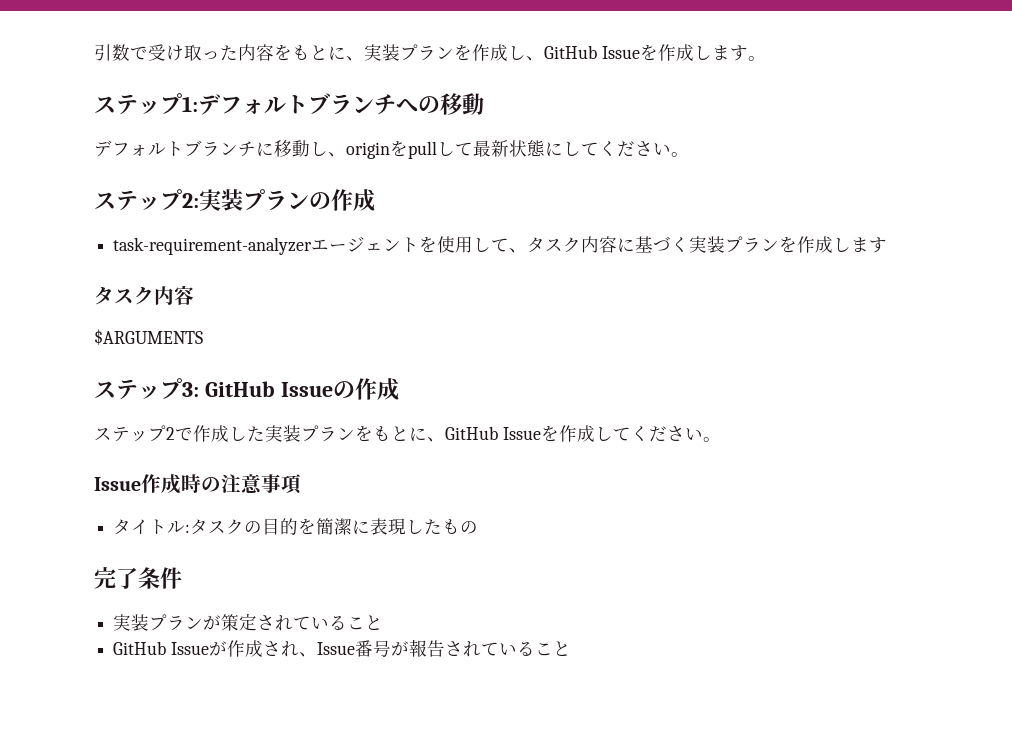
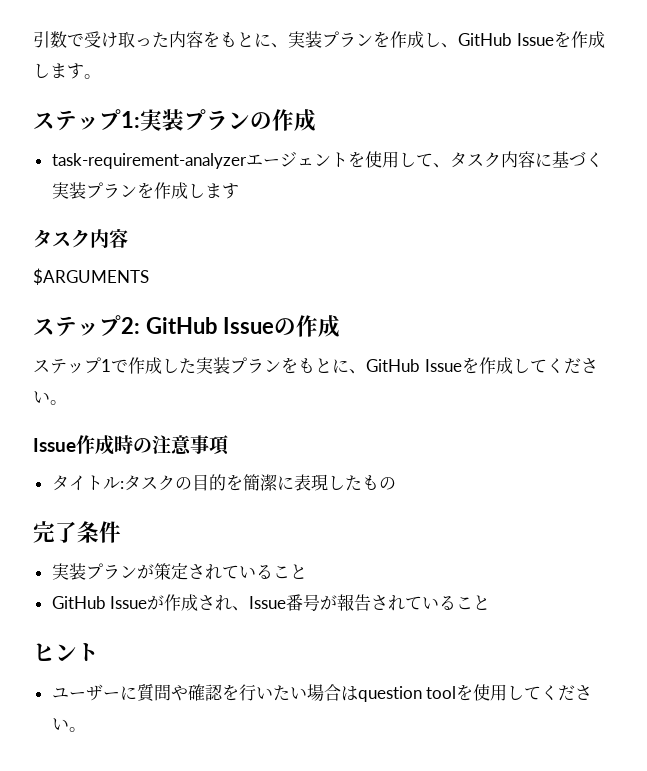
- ステップ1:デフォルトブランチへの移動
- デフォルトブランチに移動し、originをpullして最新状態にしてください。
- ステップ2:実装プランの作成
+ ステップ1:実装プランの作成
- ステップ3: GitHub Issueの作成
+ ステップ2: GitHub Issueの作成
- ステップ2で作成した実装プランをもとに、GitHub Issueを作成してください。
+ ステップ1で作成した実装プランをもとに、GitHub Issueを作成してください。
+ ヒント
+ ユーザーに質問や確認を行いたい場合はquestion toolを使用してください。

